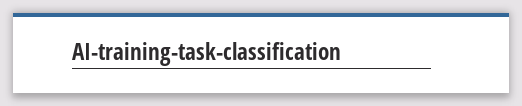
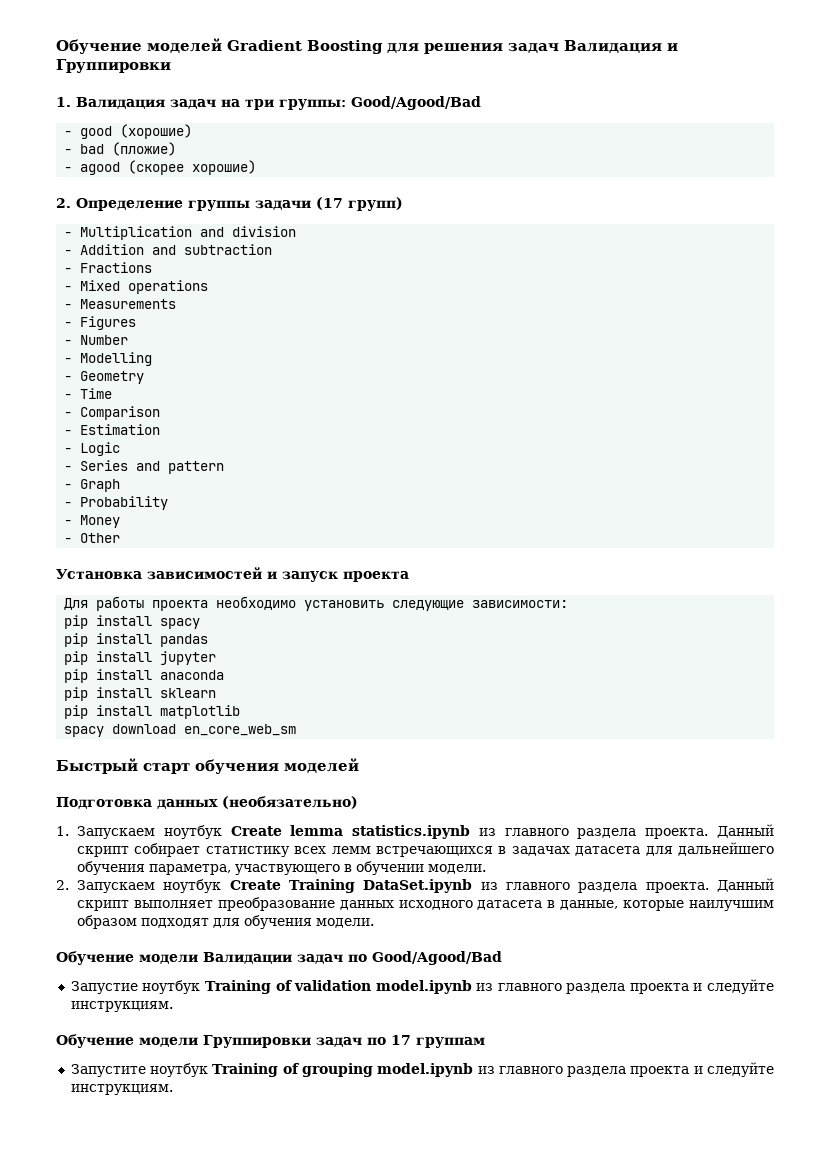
- AI-training-task-classification
+ Обучение моделей Gradient Boosting для решения задач Валидация и Группировки
+ 1. Валидация задач на три группы: Good/Agood/Bad
+ - good (хорошие)
+ - bad (пложие)
+ - agood (скорее хорошие)
+ 2. Определение группы задачи (17 групп)
+ - Multiplication and division
+ - Addition and subtraction
+ - Fractions
+ - Mixed operations
+ - Measurements
+ - Figures
+ - Number
+ - Modelling
+ - Geometry
+ - Time
+ - Comparison
+ - Estimation
+ - Logic
+ - Series and pattern
+ - Graph
+ - Probability
+ - Money
+ - Other
+ Установка зависимостей и запуск проекта
+ Для работы проекта необходимо установить следующие зависимости:
+ pip install spacy
+ pip install pandas
+ pip install jupyter
+ pip install anaconda
+ pip install sklearn
+ pip install matplotlib
+ spacy download en_core_web_sm
+ Быстрый старт обучения моделей
+ Подготовка данных (необязательно)
+ 1. Запускаем ноутбук Create lemma statistics.ipynb из главного раздела проекта. Данный скрипт собирает статистику всех лемм встречающихся в задачах датасета для дальнейшего обучения параметра, участвующего в обучении модели.
+ 2. Запускаем ноутбук Create Training DataSet.ipynb из главного раздела проекта. Данный скрипт выполняет преобразование данных исходного датасета в данные, которые наилучшим образом подходят для обучения модели.
+ Обучение модели Валидации задач по Good/Agood/Bad
+ Запустие ноутбук Training of validation model.ipynb из главного раздела проекта и следуйте инструкциям.
+ Обучение модели Группировки задач по 17 группам
+ Запустите ноутбук Training of grouping model.ipynb из главного раздела проекта и следуйте инструкциям.

